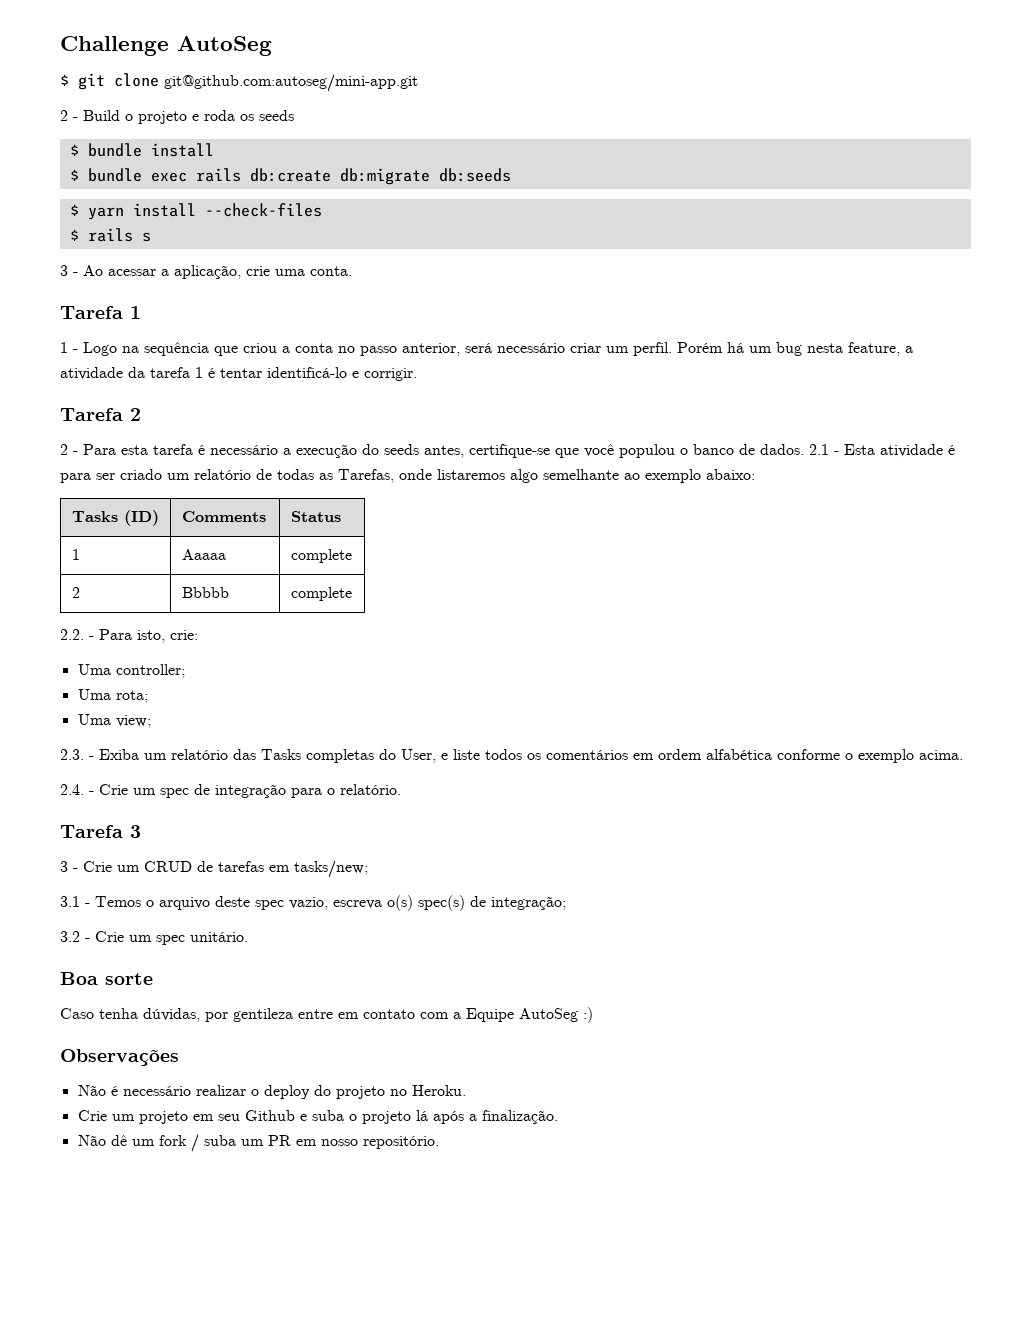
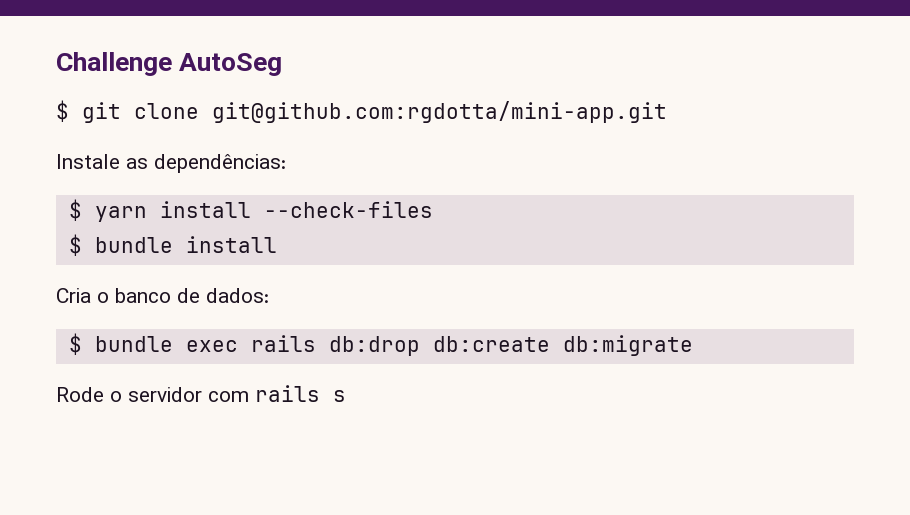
- $ git clone git@github.com:autoseg/mini-app.git
- 2 - Build o projeto e roda os seeds
- $ bundle install
- $ bundle exec rails db:create db:migrate db:seeds
+ $ git clone git@github.com:rgdotta/mini-app.git
+ Instale as dependências:
- $ rails s
- 3 - Ao acessar a aplicação, crie uma conta.
- Tarefa 1
- 1 - Logo na sequência que criou a conta no passo anterior, será necessário criar um perfil. Porém há um bug nesta feature, a atividade da tarefa 1 é tentar identificá-lo e corrigir.
- Tarefa 2
- 2 - Para esta tarefa é necessário a execução do seeds antes, certifique-se que você populou o banco de dados. 2.1 - Esta atividade é para ser criado um relatório de todas as Tarefas, onde listaremos algo semelhante ao exemplo abaixo:
- Tasks (ID) | Comments | Status
- 1 | Aaaaa | complete
- 2 | Bbbbb | complete
- 2.2. - Para isto, crie:
- Uma controller;
- Uma rota;
- Uma view;
- 2.3. - Exiba um relatório das Tasks completas do User, e liste todos os comentários em ordem alfabética conforme o exemplo acima.
- 2.4. - Crie um spec de integração para o relatório.
- Tarefa 3
- 3 - Crie um CRUD de tarefas em tasks/new;
- 3.1 - Temos o arquivo deste spec vazio, escreva o(s) spec(s) de integração;
- 3.2 - Crie um spec unitário.
- Boa sorte
- Caso tenha dúvidas, por gentileza entre em contato com a Equipe AutoSeg :)
- Observações
- Não é necessário realizar o deploy do projeto no Heroku.
- Crie um projeto em seu Github e suba o projeto lá após a finalização.
- Não dê um fork / suba um PR em nosso repositório.
+ $ bundle install
+ Cria o banco de dados:
+ $ bundle exec rails db:drop db:create db:migrate
+ Rode o servidor com rails s

